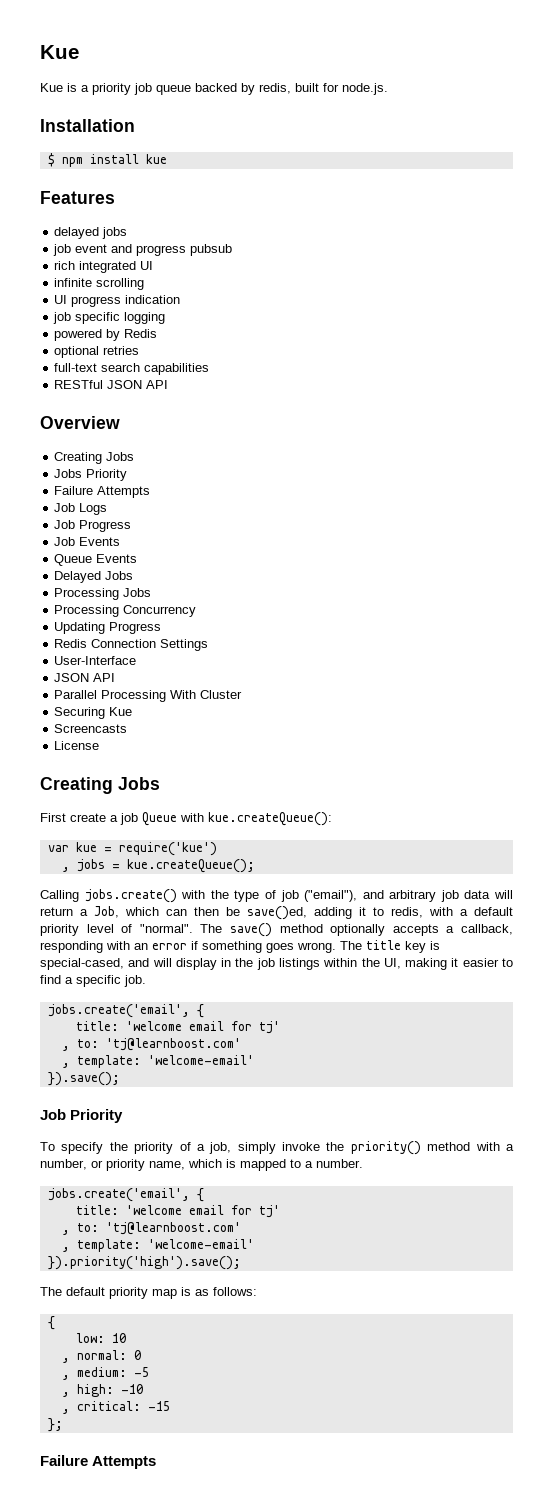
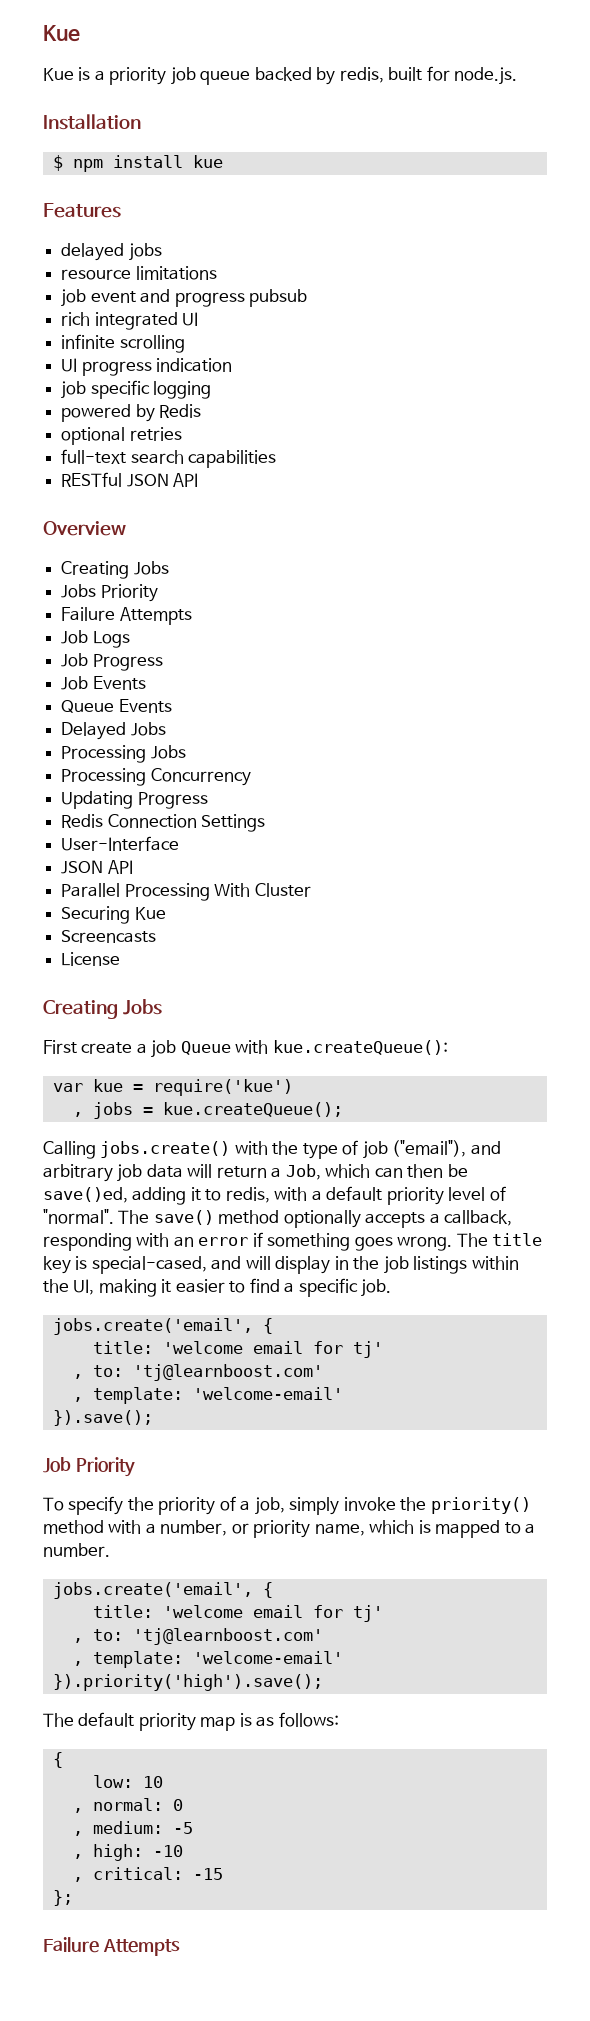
+ resource limitations

